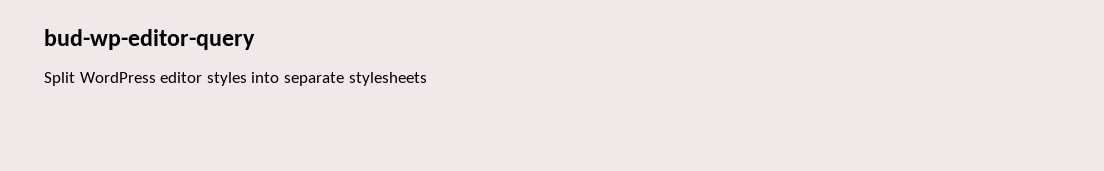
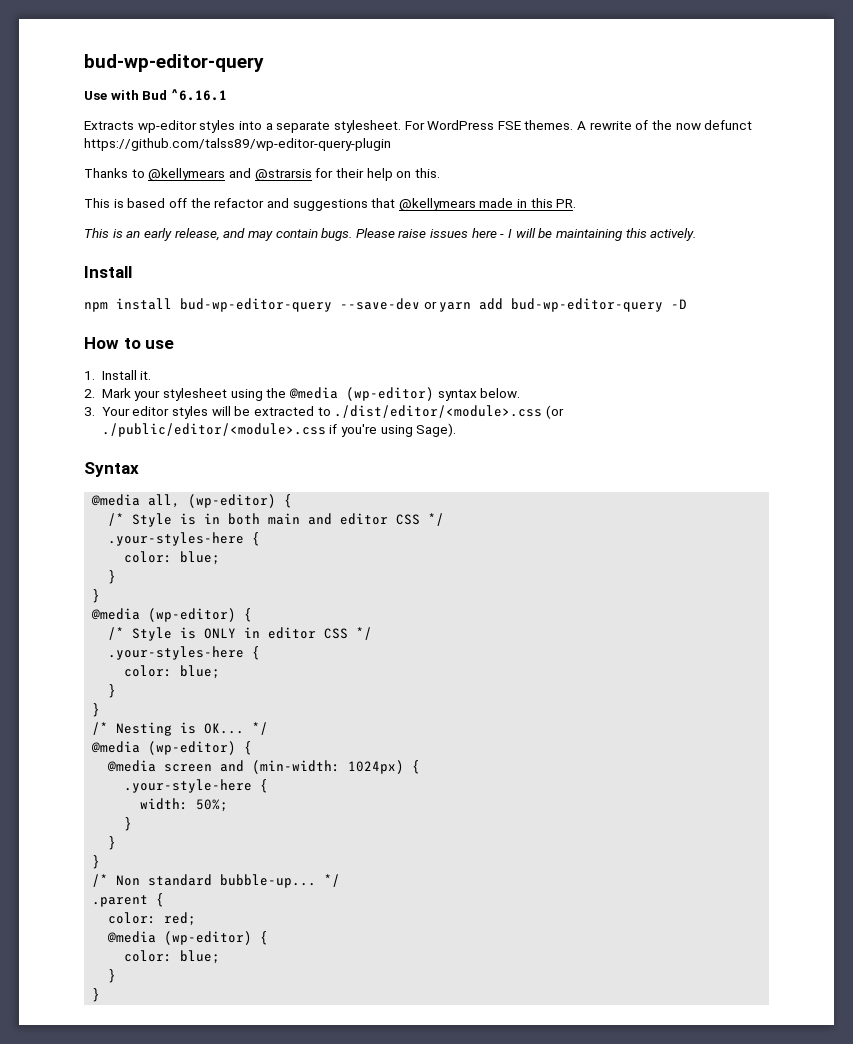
- Split WordPress editor styles into separate stylesheets
+ Use with Bud ^6.16.1
+ Extracts wp-editor styles into a separate stylesheet. For WordPress FSE themes. A rewrite of the now defunct https://github.com/talss89/wp-editor-query-plugin
+ Thanks to @kellymears and @strarsis for their help on this.
+ This is based off the refactor and suggestions that @kellymears made in this PR.
+ This is an early release, and may contain bugs. Please raise issues here - I will be maintaining this actively.
+ Install
+ npm install bud-wp-editor-query --save-dev or yarn add bud-wp-editor-query -D
+ How to use
+ 1. Install it.
+ 2. Mark your stylesheet using the @media (wp-editor) syntax below.
+ 3. Your editor styles will be extracted to ./dist/editor/<module>.css (or ./public/editor/<module>.css if you're using Sage).
+ Syntax
+ @media all, (wp-editor) {
+ /* Style is in both main and editor CSS */
+ .your-styles-here {
+ color: blue;
+ }
+ }
+ @media (wp-editor) {
+ /* Style is ONLY in editor CSS */
+ .your-styles-here {
+ color: blue;
+ }
+ }
+ /* Nesting is OK... */
+ @media (wp-editor) {
+ @media screen and (min-width: 1024px) {
+ .your-style-here {
+ width: 50%;
+ }
+ }
+ }
+ /* Non standard bubble-up... */
+ .parent {
+ color: red;
+ @media (wp-editor) {
+ color: blue;
+ }
+ }

